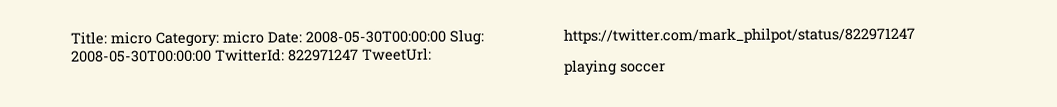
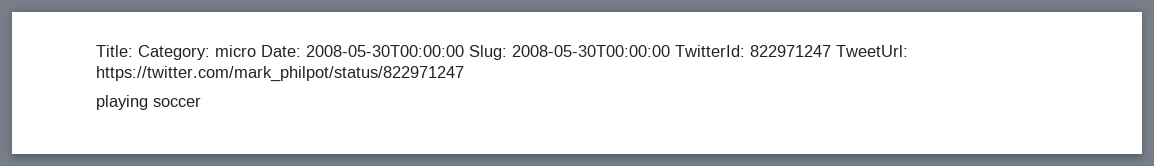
- Title: micro Category: micro Date: 2008-05-30T00:00:00 Slug: 2008-05-30T00:00:00 TwitterId: 822971247 TweetUrl: https://twitter.com/mark_philpot/status/822971247
+ Title: Category: micro Date: 2008-05-30T00:00:00 Slug: 2008-05-30T00:00:00 TwitterId: 822971247 TweetUrl: https://twitter.com/mark_philpot/status/822971247

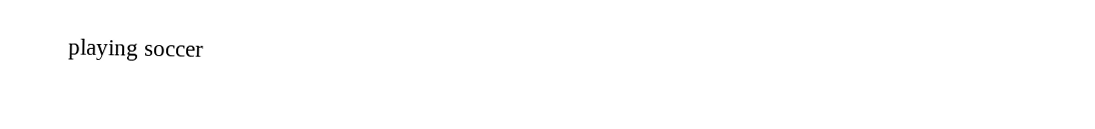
- Title: Category: micro Date: 2008-05-30T00:00:00 Slug: 2008-05-30T00:00:00 TwitterId: 822971247 TweetUrl: https://twitter.com/mark_philpot/status/822971247

